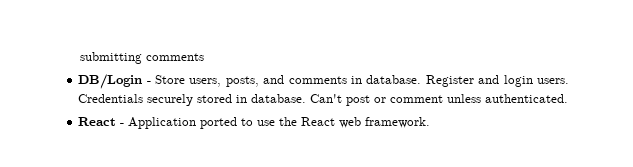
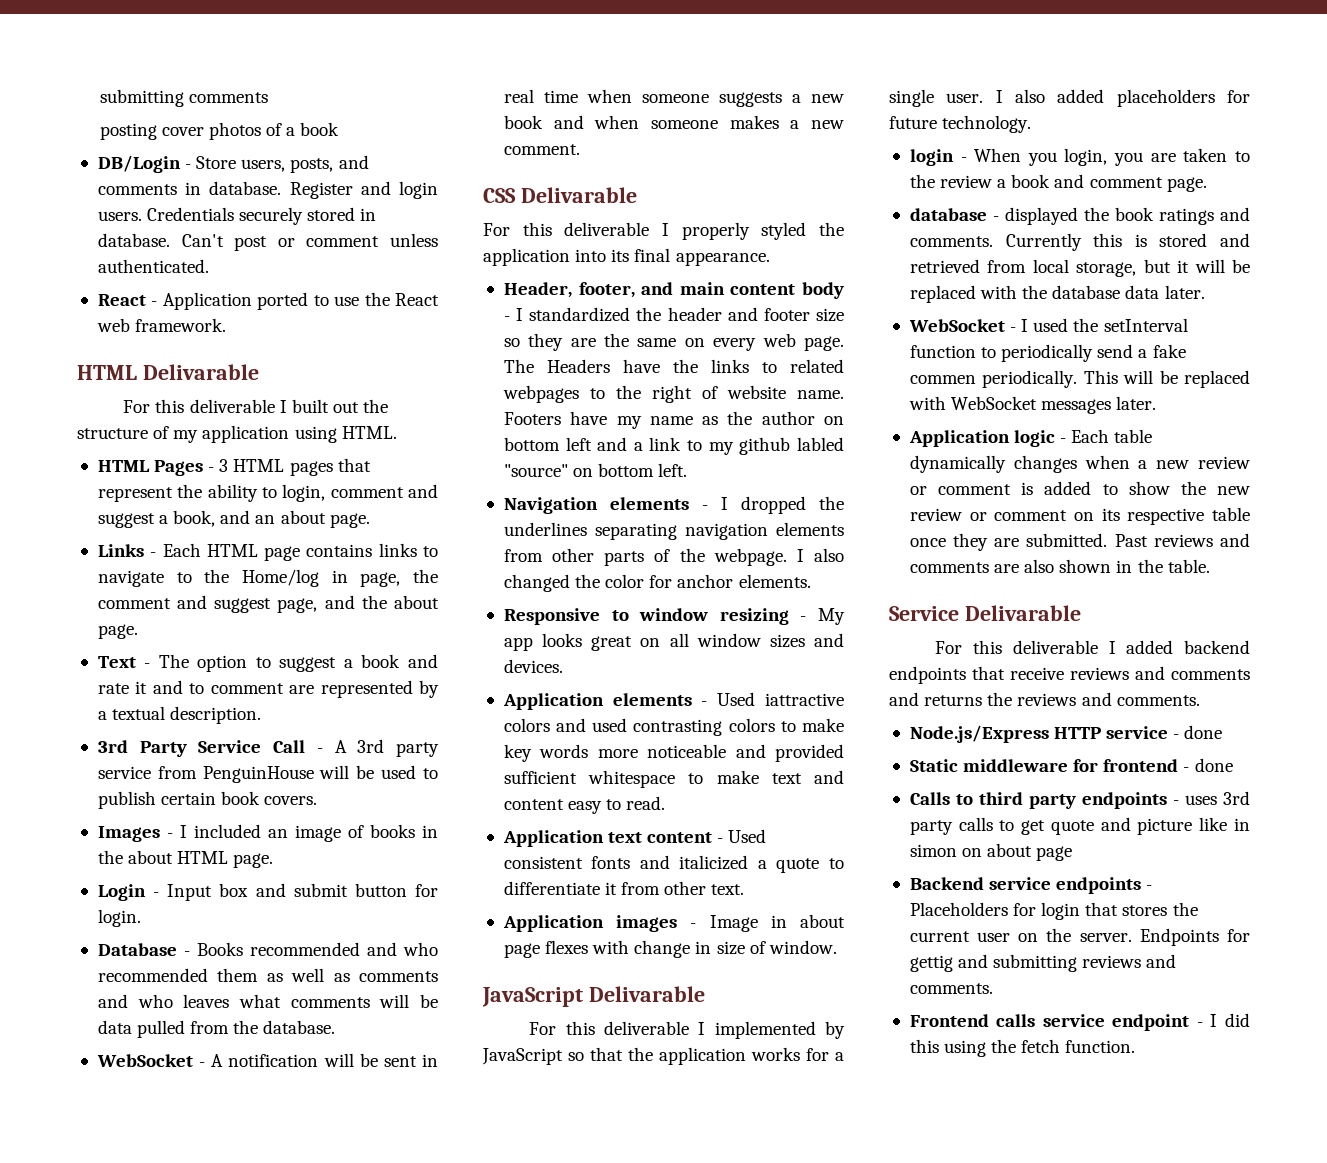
+ posting cover photos of a book
+ HTML Delivarable
+ For this deliverable I built out the structure of my application using HTML.
+ HTML Pages - 3 HTML pages that represent the ability to login, comment and suggest a book, and an about page.
+ Links - Each HTML page contains links to navigate to the Home/log in page, the comment and suggest page, and the about page.
+ Text - The option to suggest a book and rate it and to comment are represented by a textual description.
+ 3rd Party Service Call - A 3rd party service from PenguinHouse will be used to publish certain book covers.
+ Images - I included an image of books in the about HTML page.
+ Login - Input box and submit button for login.
+ Database - Books recommended and who recommended them as well as comments and who leaves what comments will be data pulled from the database.
+ WebSocket - A notification will be sent in real time when someone suggests a new book and when someone makes a new comment.
+ CSS Delivarable
+ For this deliverable I properly styled the application into its final appearance.
+ Header, footer, and main content body - I standardized the header and footer size so they are the same on every web page. The Headers have the links to related webpages to the right of website name. Footers have my name as the author on bottom left and a link to my github labled "source" on bottom left.
+ Navigation elements - I dropped the underlines separating navigation elements from other parts of the webpage. I also changed the color for anchor elements.
+ Responsive to window resizing - My app looks great on all window sizes and devices.
+ Application elements - Used iattractive colors and used contrasting colors to make key words more noticeable and provided sufficient whitespace to make text and content easy to read.
+ Application text content - Used consistent fonts and italicized a quote to differentiate it from other text.
+ Application images - Image in about page flexes with change in size of window.
+ JavaScript Delivarable
+ For this deliverable I implemented by JavaScript so that the application works for a single user. I also added placeholders for future technology.
+ login - When you login, you are taken to the review a book and comment page.
+ database - displayed the book ratings and comments. Currently this is stored and retrieved from local storage, but it will be replaced with the database data later.
+ WebSocket - I used the setInterval function to periodically send a fake commen periodically. This will be replaced with WebSocket messages later.
+ Application logic - Each table dynamically changes when a new review or comment is added to show the new review or comment on its respective table once they are submitted. Past reviews and comments are also shown in the table.
+ Service Delivarable
+ For this deliverable I added backend endpoints that receive reviews and comments and returns the reviews and comments.
+ Node.js/Express HTTP service - done
+ Static middleware for frontend - done
+ Calls to third party endpoints - uses 3rd party calls to get quote and picture like in simon on about page
+ Backend service endpoints - Placeholders for login that stores the current user on the server. Endpoints for gettig and submitting reviews and comments.
+ Frontend calls service endpoint - I did this using the fetch function.

